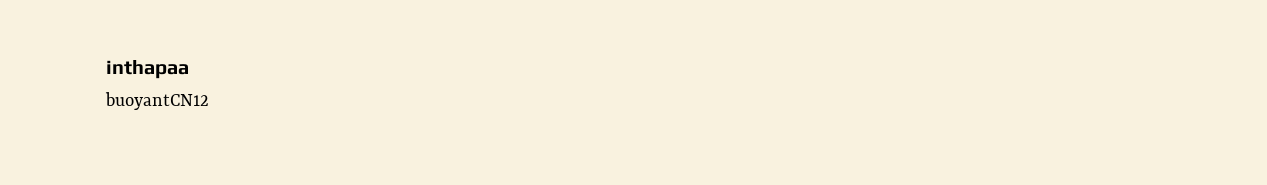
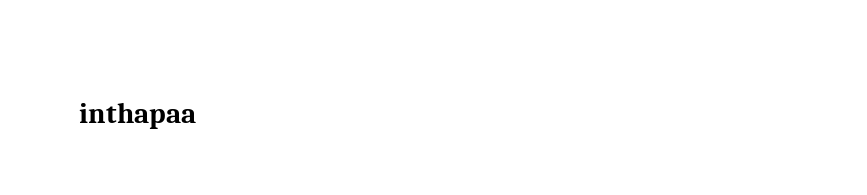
- buoyantCN12

